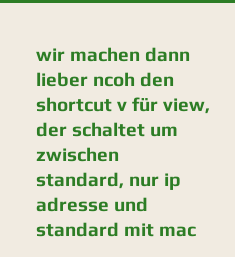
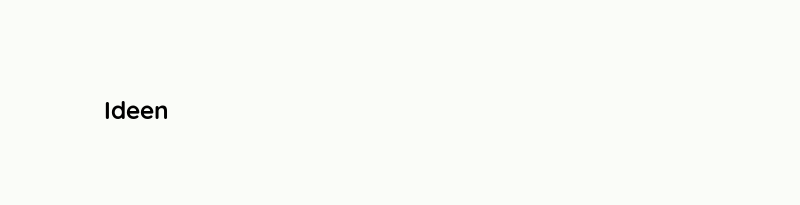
- wir machen dann lieber ncoh den shortcut v für view, der schaltet um zwischen standard, nur ip adresse und standard mit mac
+ Ideen

